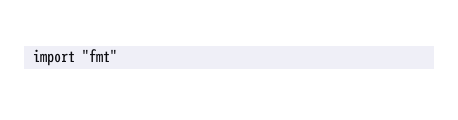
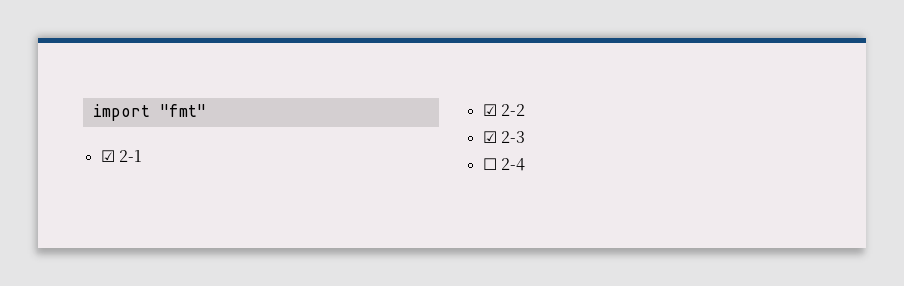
+ ☑ 2-1
+ ☑ 2-2
+ ☑ 2-3
+ ☐ 2-4

